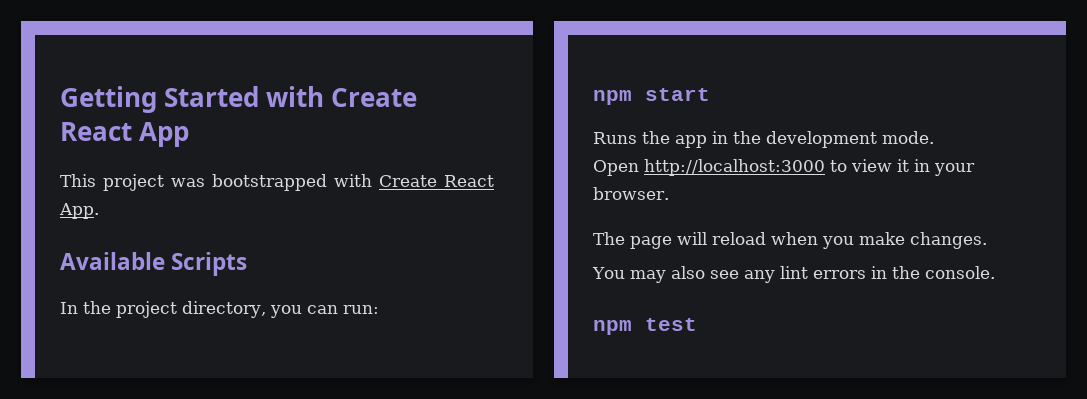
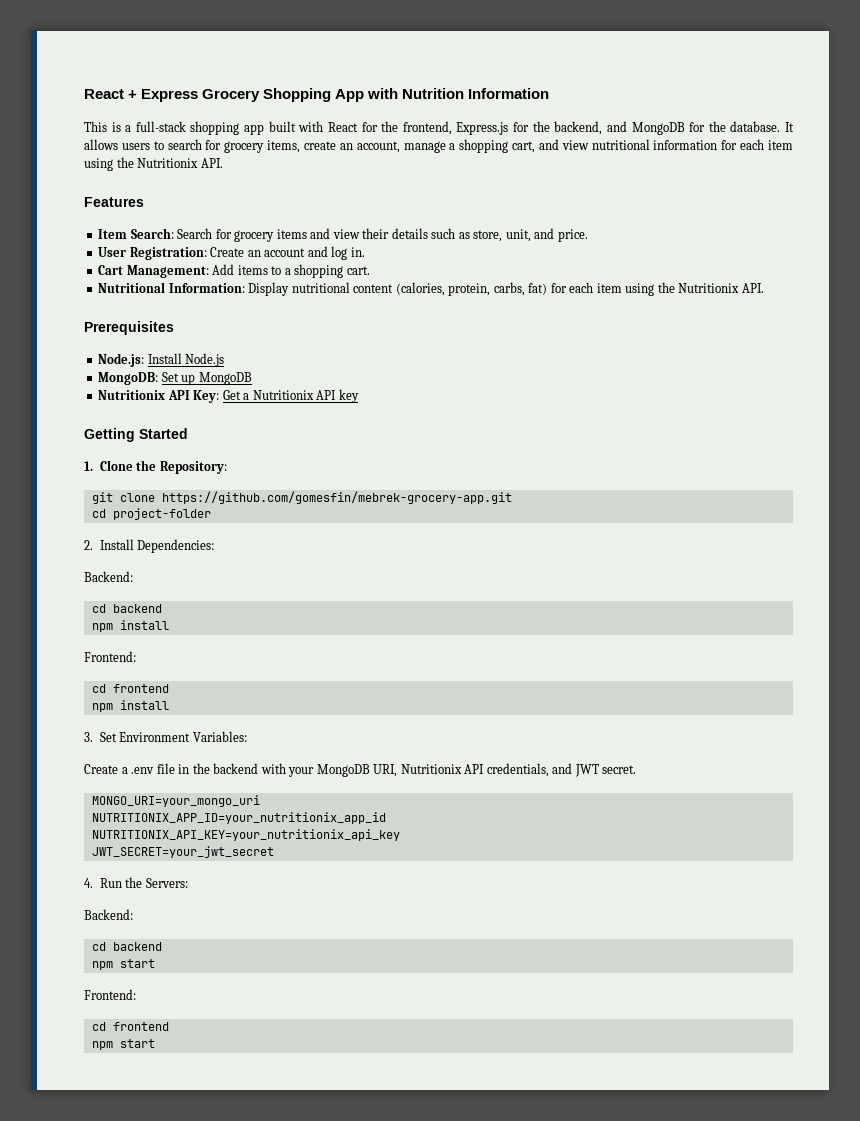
- Getting Started with Create React App
- This project was bootstrapped with Create React App.
- Available Scripts
- In the project directory, you can run:
+ React + Express Grocery Shopping App with Nutrition Information
+ This is a full-stack shopping app built with React for the frontend, Express.js for the backend, and MongoDB for the database. It allows users to search for grocery items, create an account, manage a shopping cart, and view nutritional information for each item using the Nutritionix API.
+ Features
+ Item Search: Search for grocery items and view their details such as store, unit, and price.
+ User Registration: Create an account and log in.
+ Cart Management: Add items to a shopping cart.
+ Nutritional Information: Display nutritional content (calories, protein, carbs, fat) for each item using the Nutritionix API.
+ Prerequisites
+ Node.js: Install Node.js
+ MongoDB: Set up MongoDB
+ Nutritionix API Key: Get a Nutritionix API key
+ Getting Started
+ 1. Clone the Repository:
+ git clone https://github.com/gomesfin/mebrek-grocery-app.git
+ cd project-folder
+ 2. Install Dependencies:
+ Backend:
+ cd backend
+ npm install
+ Frontend:
+ cd frontend
+ npm install
+ 3. Set Environment Variables:
+ Create a .env file in the backend with your MongoDB URI, Nutritionix API credentials, and JWT secret.
+ MONGO_URI=your_mongo_uri
+ NUTRITIONIX_APP_ID=your_nutritionix_app_id
+ NUTRITIONIX_API_KEY=your_nutritionix_api_key
+ JWT_SECRET=your_jwt_secret
+ 4. Run the Servers:
+ Backend:
+ cd backend
  npm start
- Runs the app in the development mode.
- Open http://localhost:3000 to view it in your browser.
- The page will reload when you make changes.
- You may also see any lint errors in the console.
- npm test
+ Frontend:
+ cd frontend
+ npm start

